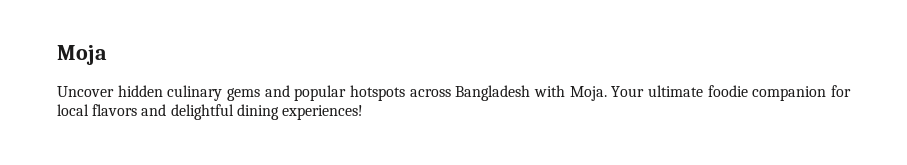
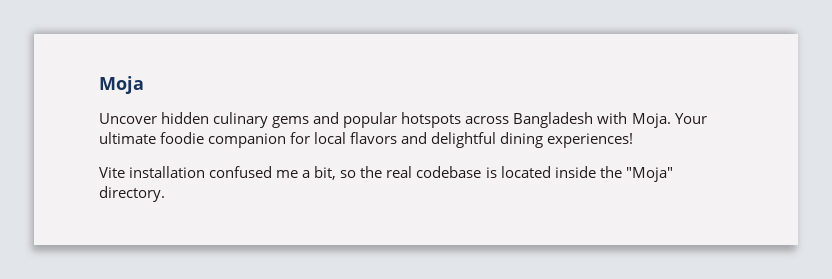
+ Vite installation confused me a bit, so the real codebase is located inside the "Moja" directory.

